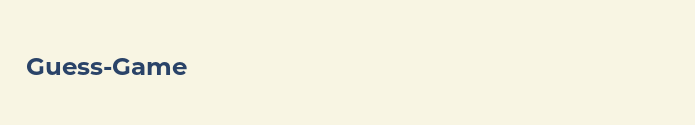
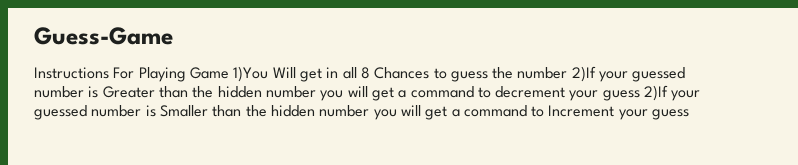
+ Instructions For Playing Game 1)You Will get in all 8 Chances to guess the number 2)If your guessed number is Greater than the hidden number you will get a command to decrement your guess 2)If your guessed number is Smaller than the hidden number you will get a command to Increment your guess

